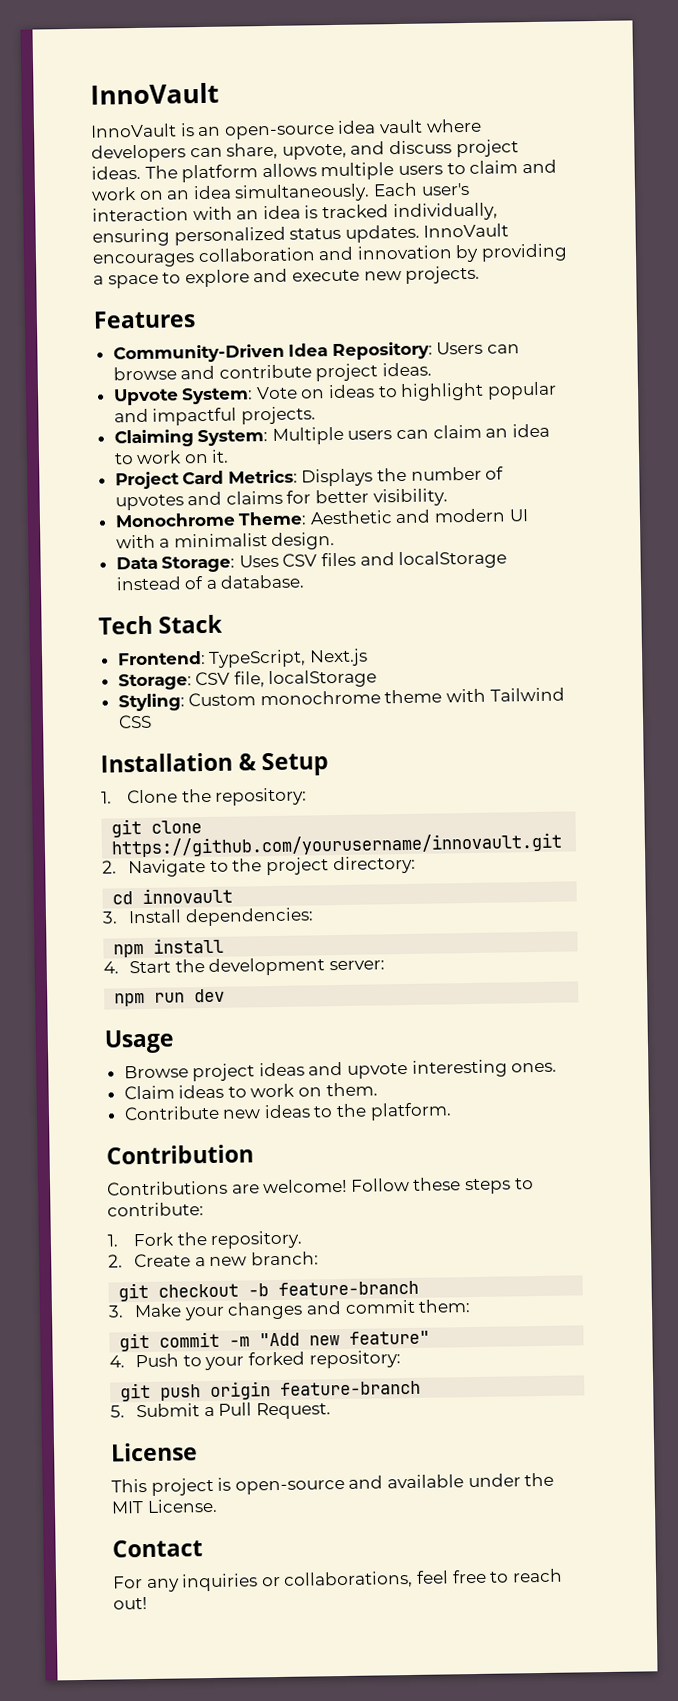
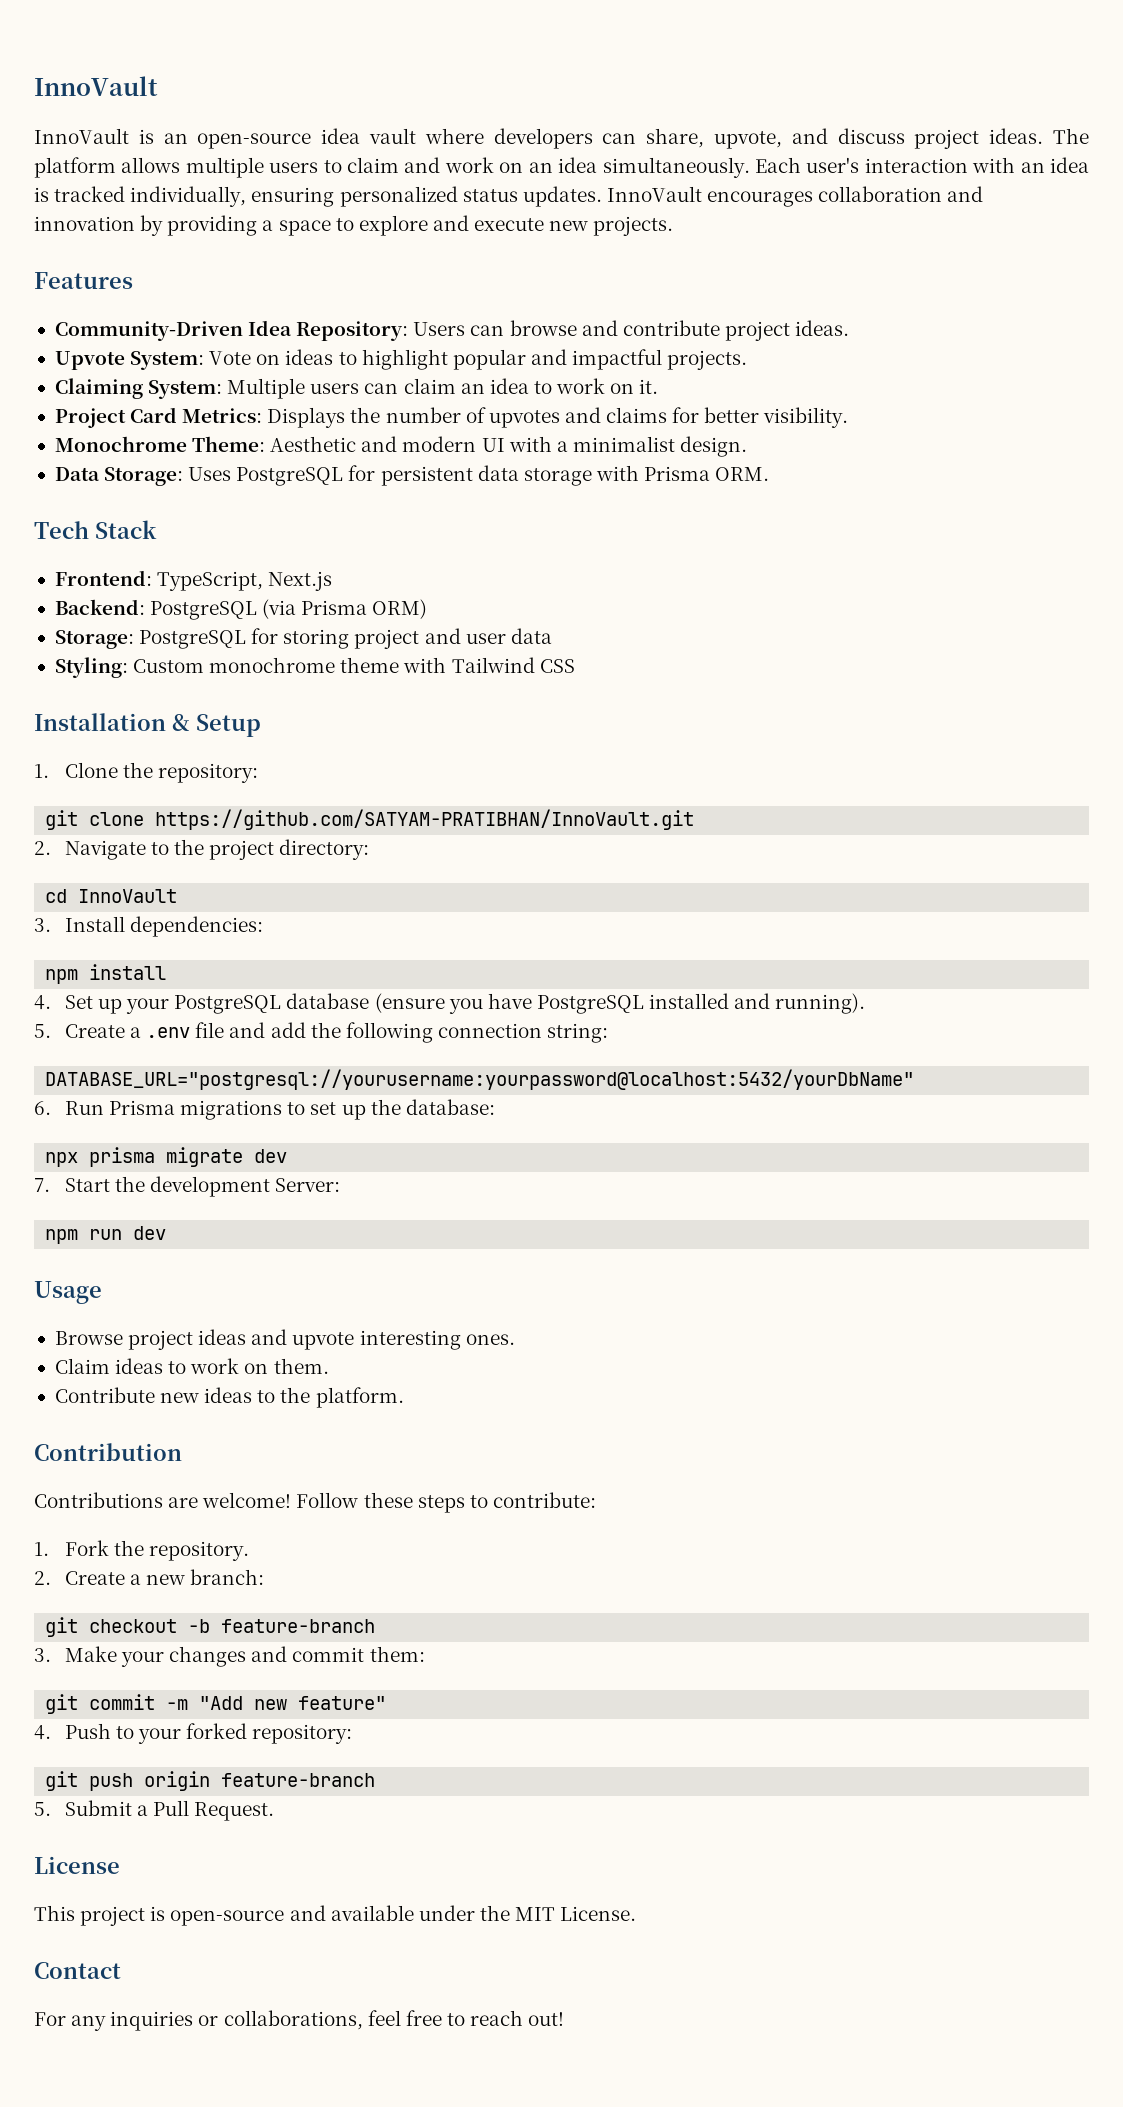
- Data Storage: Uses CSV files and localStorage instead of a database.
+ Data Storage: Uses PostgreSQL for persistent data storage with Prisma ORM.
- Storage: CSV file, localStorage
+ Backend: PostgreSQL (via Prisma ORM)
+ Storage: PostgreSQL for storing project and user data
- git clone https://github.com/yourusername/innovault.git
+ git clone https://github.com/SATYAM-PRATIBHAN/InnoVault.git
- cd innovault
+ cd InnoVault
- 4. Start the development server:
+ 4. Set up your PostgreSQL database (ensure you have PostgreSQL installed and running).
+ 5. Create a .env file and add the following connection string:
+ DATABASE_URL="postgresql://yourusername:yourpassword@localhost:5432/yourDbName"
+ 6. Run Prisma migrations to set up the database:
+ npx prisma migrate dev
+ 7. Start the development Server:

